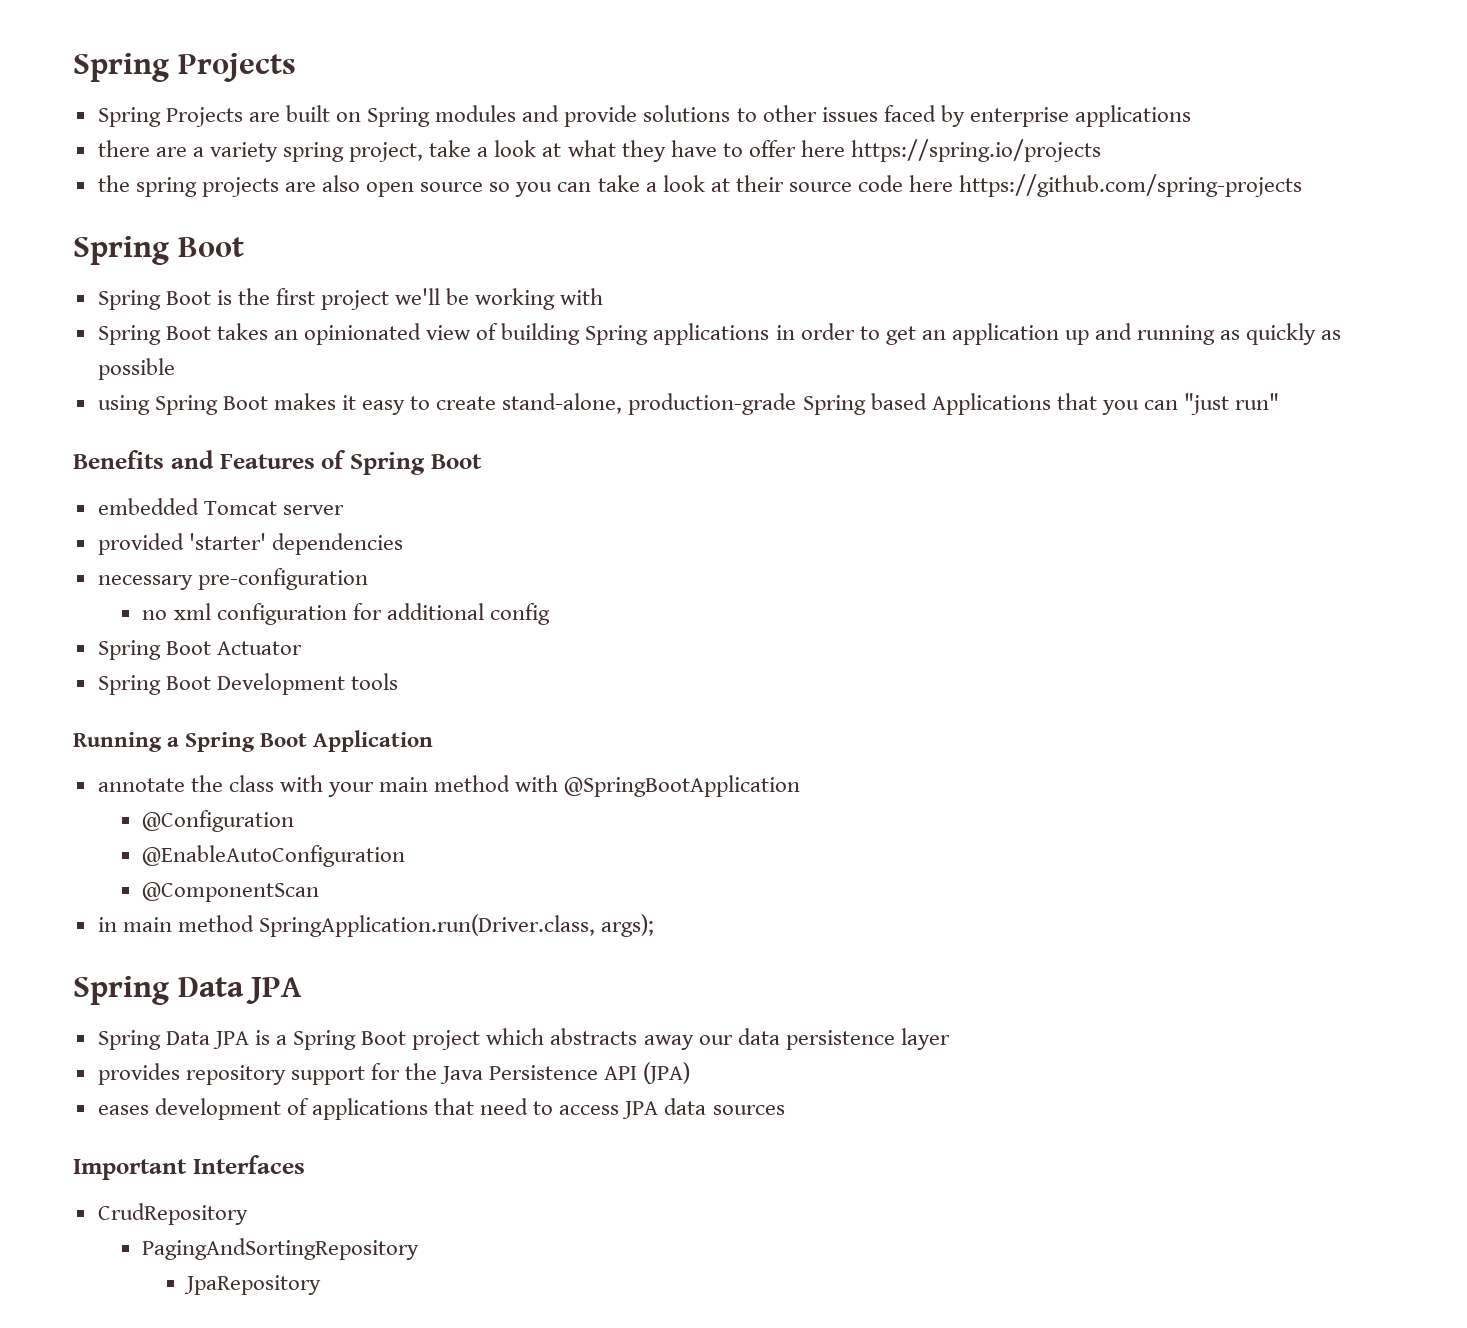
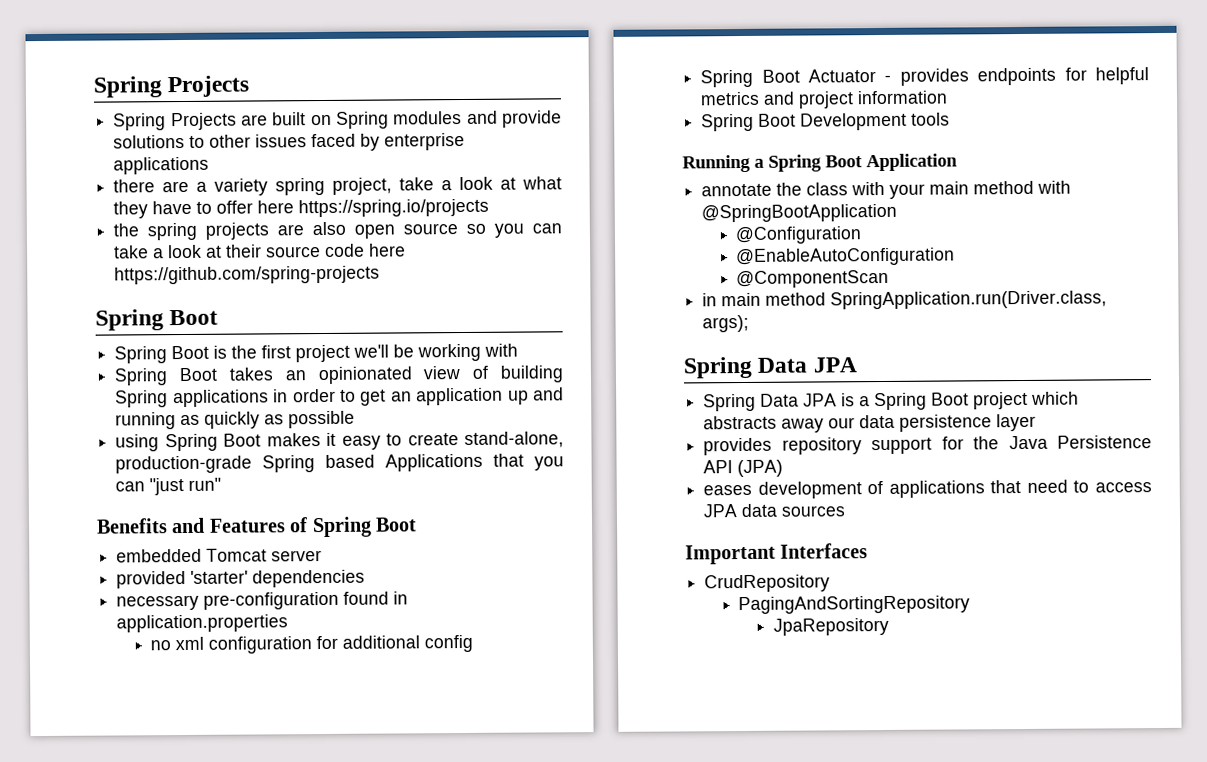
- necessary pre-configuration
+ necessary pre-configuration found in application.properties
- Spring Boot Actuator
+ Spring Boot Actuator - provides endpoints for helpful metrics and project information

